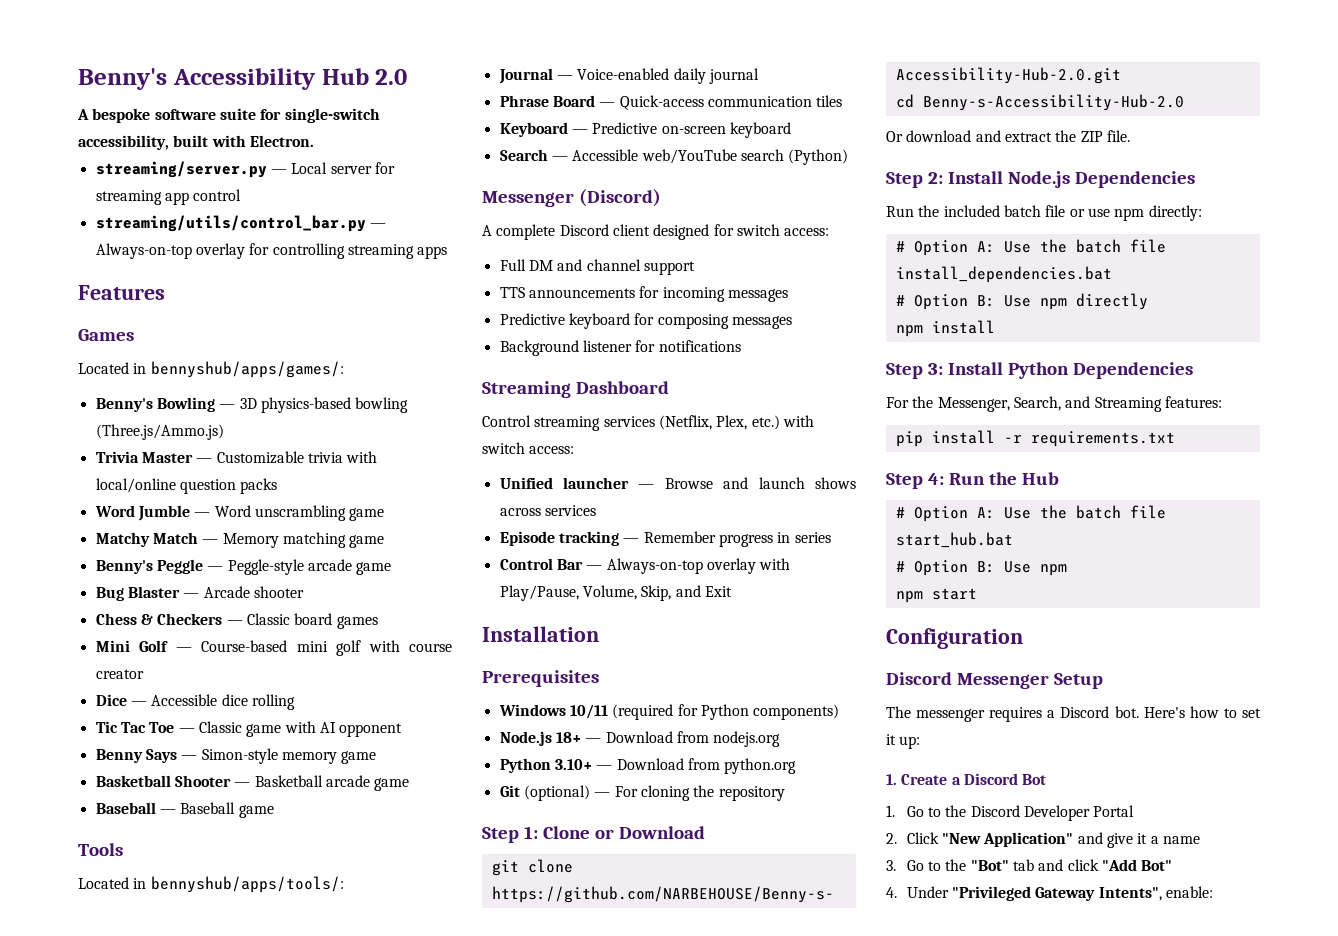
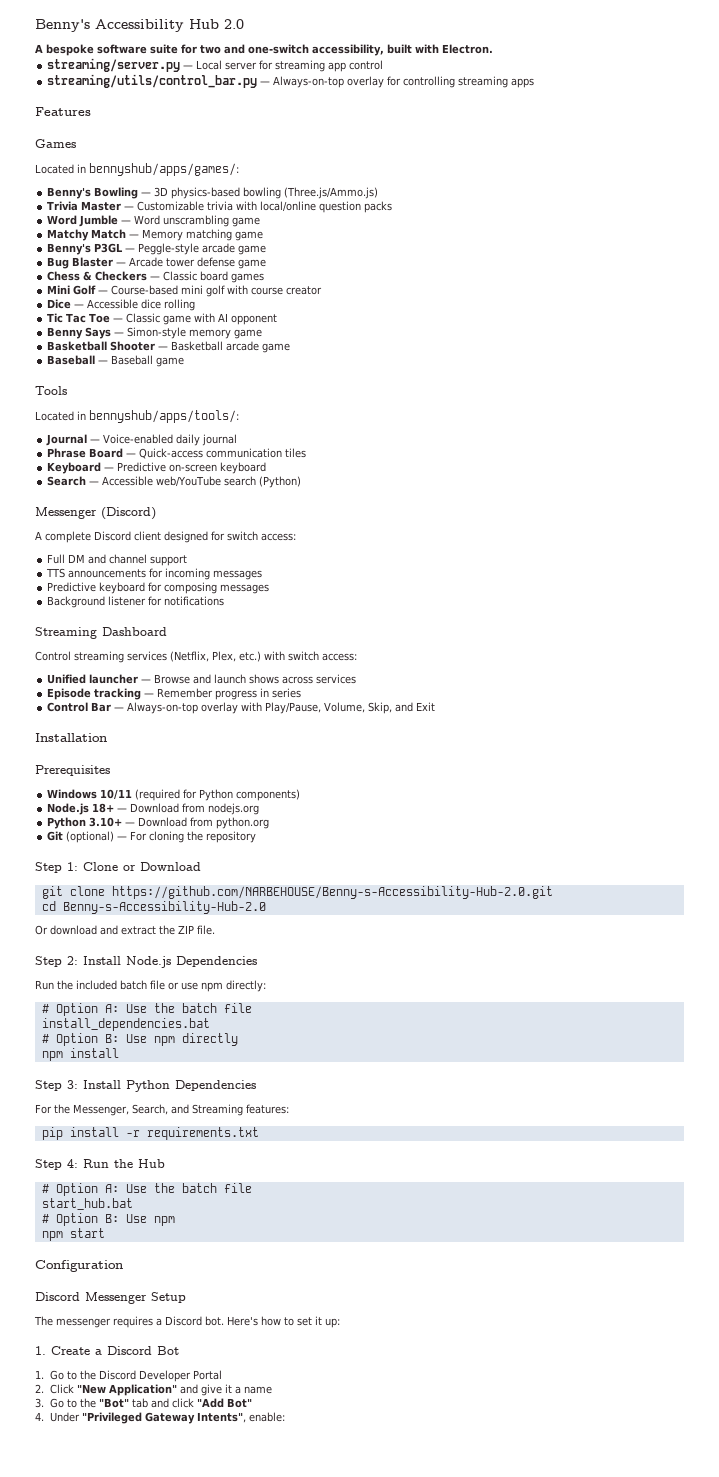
- A bespoke software suite for single-switch accessibility, built with Electron.
+ A bespoke software suite for two and one-switch accessibility, built with Electron.
- Benny's Peggle — Peggle-style arcade game
+ Benny's P3GL — Peggle-style arcade game
- Bug Blaster — Arcade shooter
+ Bug Blaster — Arcade tower defense game

